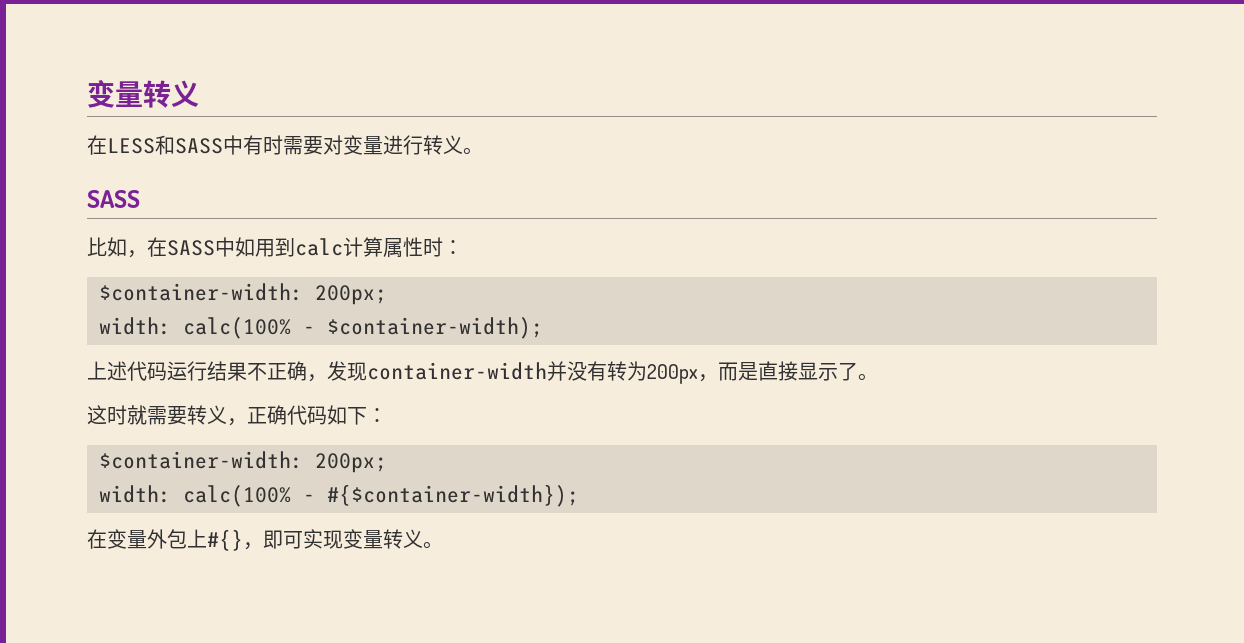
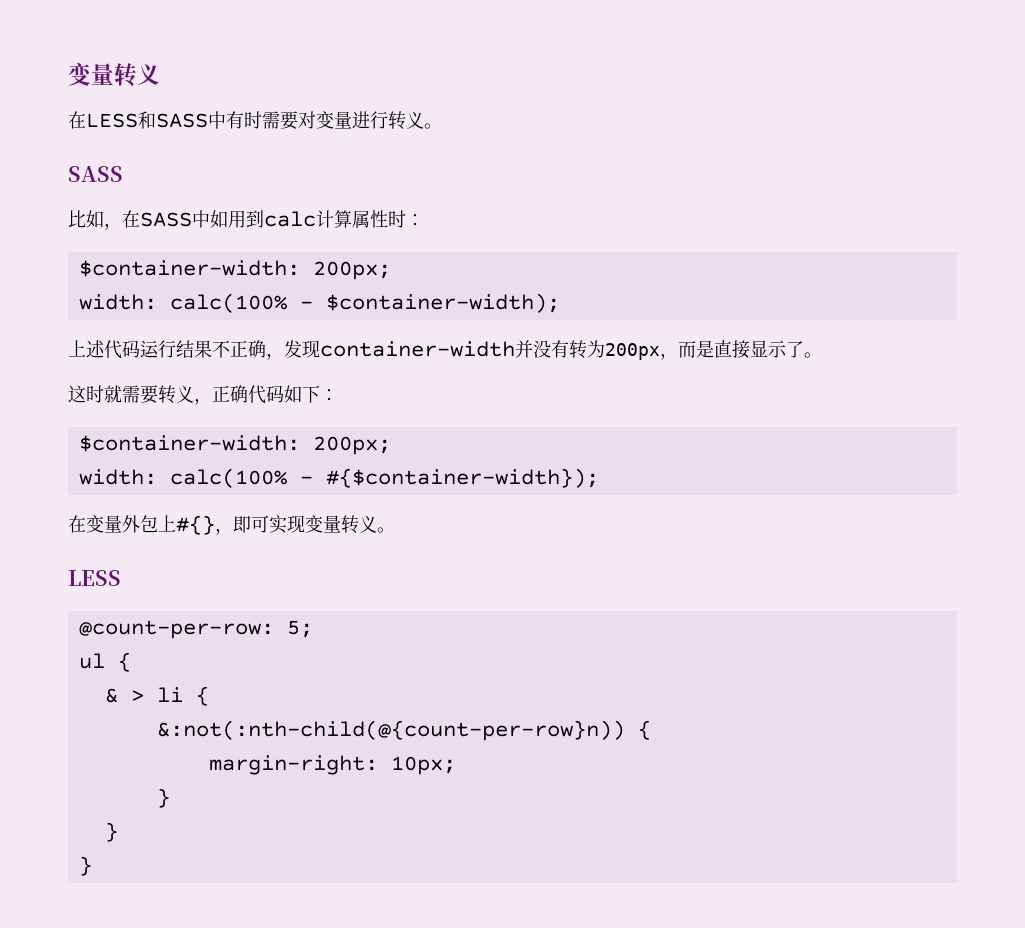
  在变量外包上#{}，即可实现变量转义。
+ LESS
+ @count-per-row: 5;
+ ul {
+ & > li {
+ &:not(:nth-child(@{count-per-row}n)) {
+ margin-right: 10px;
+ }
+ }
+ }

